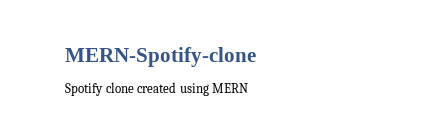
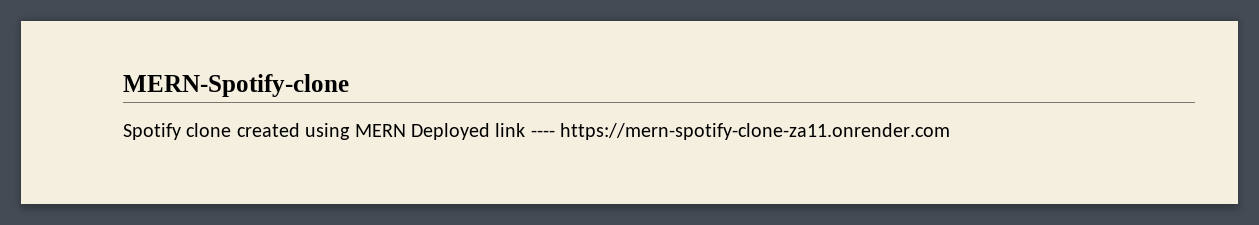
- Spotify clone created using MERN
+ Spotify clone created using MERN Deployed link ---- https://mern-spotify-clone-za11.onrender.com

